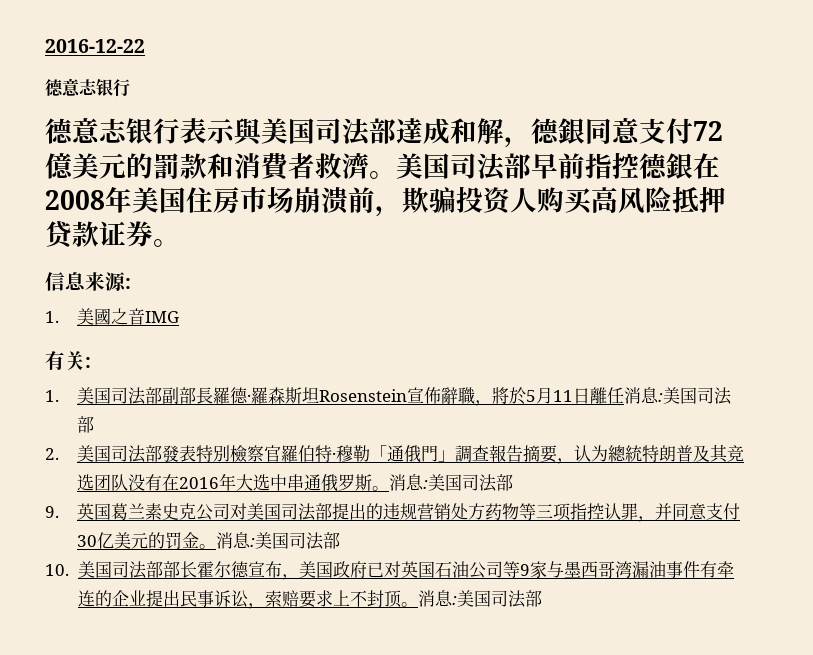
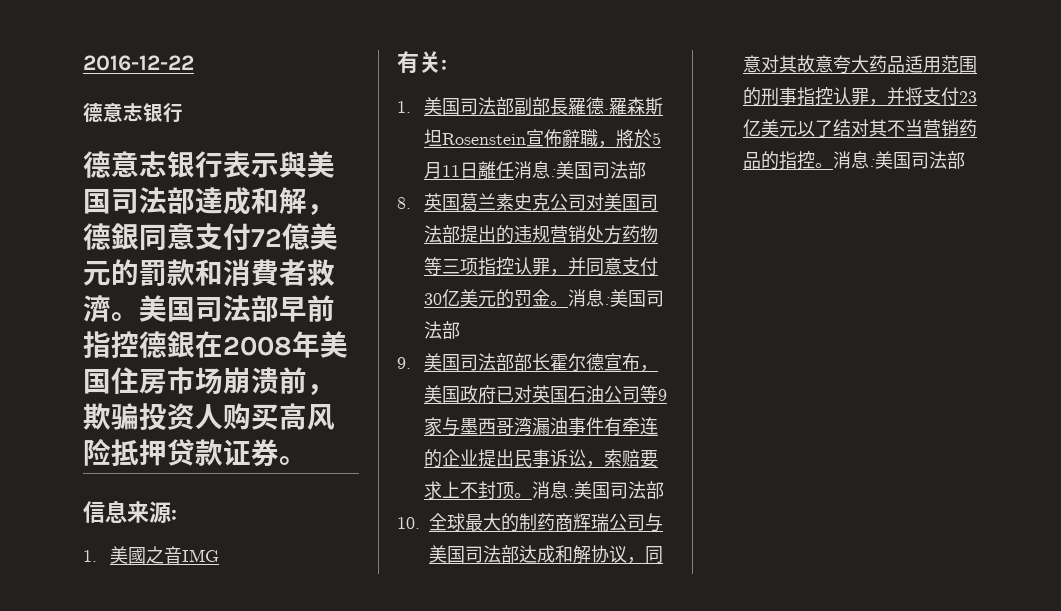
- 2.美国司法部發表特別檢察官羅伯特·穆勒「通俄門」調查報告摘要，认为總統特朗普及其竞选团队没有在2016年大选中串通俄罗斯。消息:美国司法部
- 9.英国葛兰素史克公司对美国司法部提出的违规营销处方药物等三项指控认罪，并同意支付30亿美元的罚金。
+ 8.英国葛兰素史克公司对美国司法部提出的违规营销处方药物等三项指控认罪，并同意支付30亿美元的罚金。
- 10.美国司法部部长霍尔德宣布，美国政府已对英国石油公司等9家与墨西哥湾漏油事件有牵连的企业提出民事诉讼，索赔要求上不封顶。
+ 9.美国司法部部长霍尔德宣布，美国政府已对英国石油公司等9家与墨西哥湾漏油事件有牵连的企业提出民事诉讼，索赔要求上不封顶。
+ 10.全球最大的制药商辉瑞公司与美国司法部达成和解协议，同意对其故意夸大药品适用范围的刑事指控认罪，并将支付23亿美元以了结对其不当营销药品的指控。消息:美国司法部

